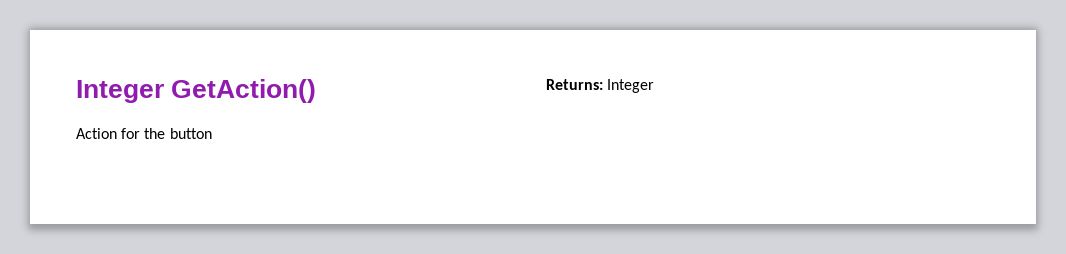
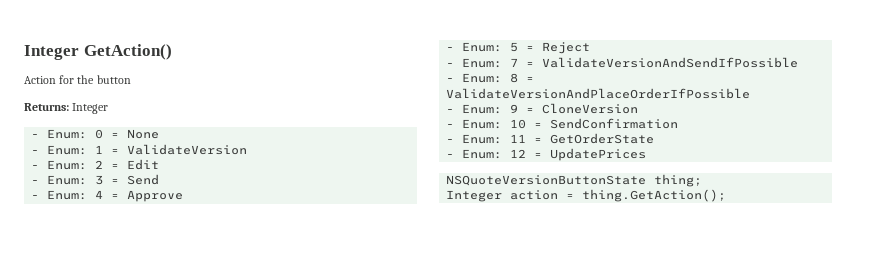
+ - Enum: 0 = None
+ - Enum: 1 = ValidateVersion
+ - Enum: 2 = Edit
+ - Enum: 3 = Send
+ - Enum: 4 = Approve
+ - Enum: 5 = Reject
+ - Enum: 7 = ValidateVersionAndSendIfPossible
+ - Enum: 8 = ValidateVersionAndPlaceOrderIfPossible
+ - Enum: 9 = CloneVersion
+ - Enum: 10 = SendConfirmation
+ - Enum: 11 = GetOrderState
+ - Enum: 12 = UpdatePrices
+ NSQuoteVersionButtonState thing;
+ Integer action = thing.GetAction();

